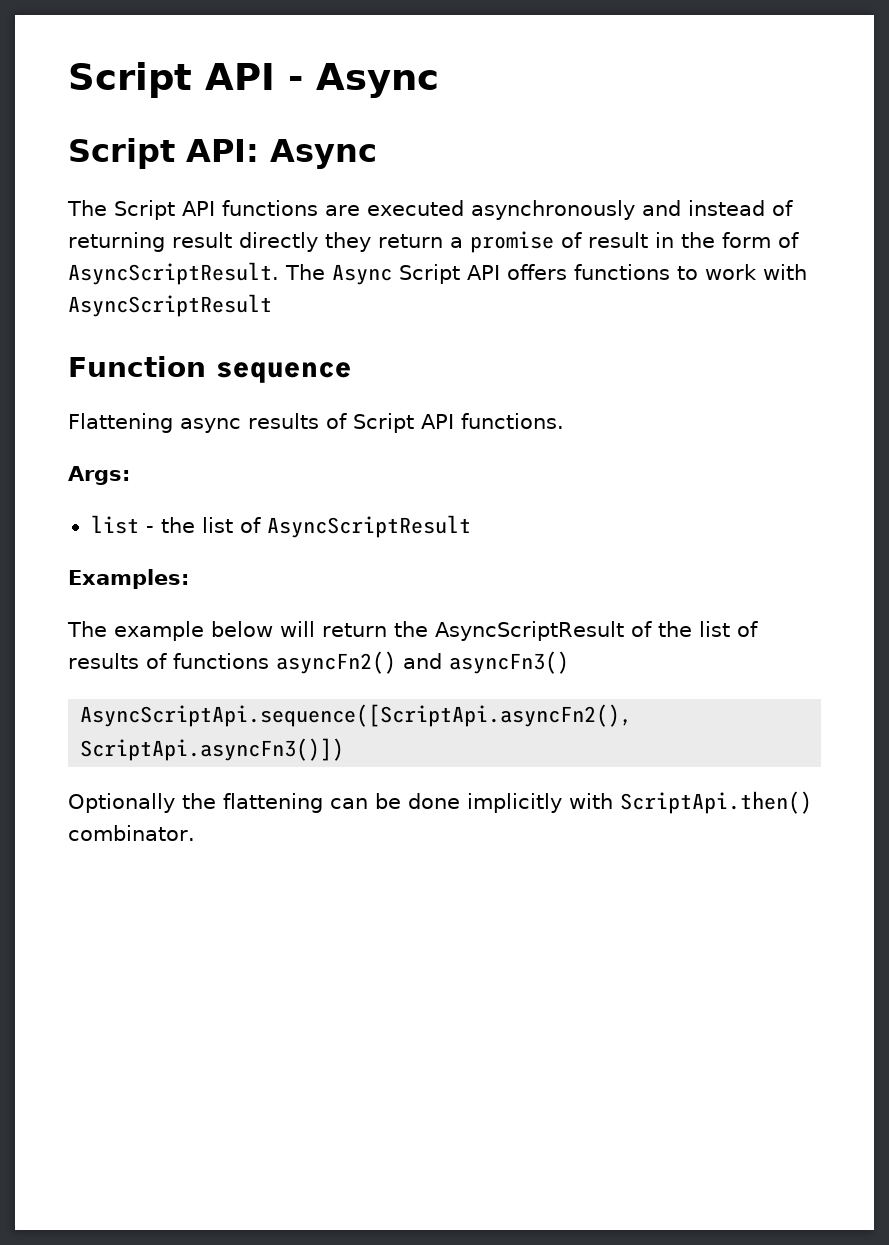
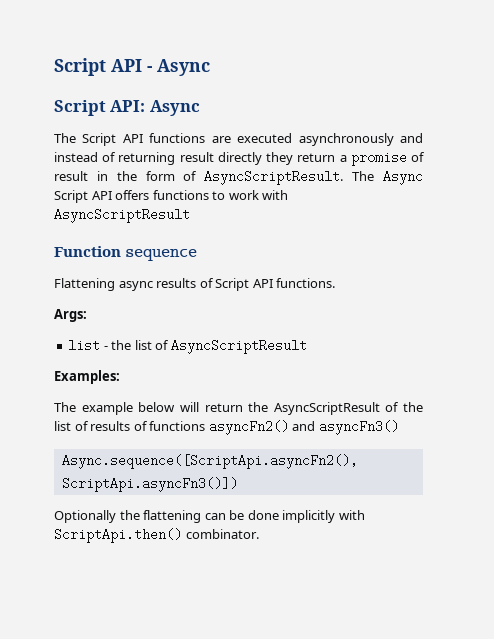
- AsyncScriptApi.sequence([ScriptApi.asyncFn2(), ScriptApi.asyncFn3()])
+ Async.sequence([ScriptApi.asyncFn2(), ScriptApi.asyncFn3()])

